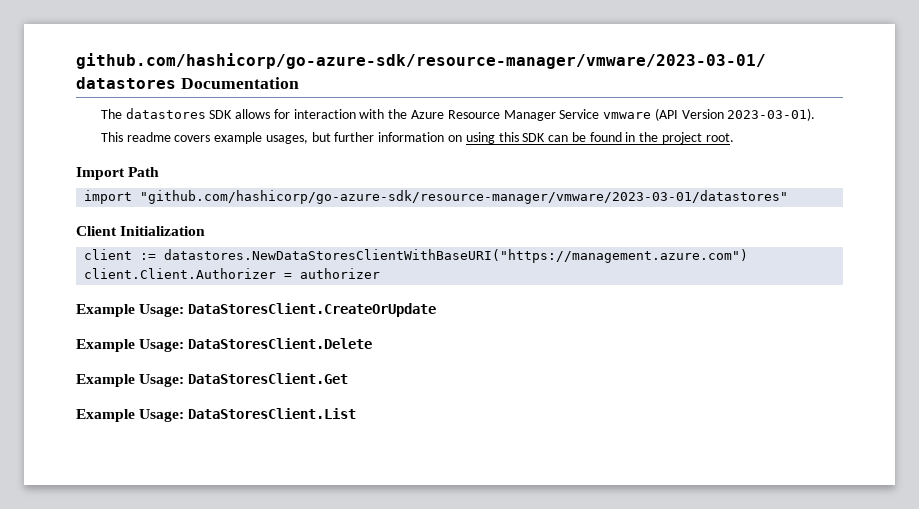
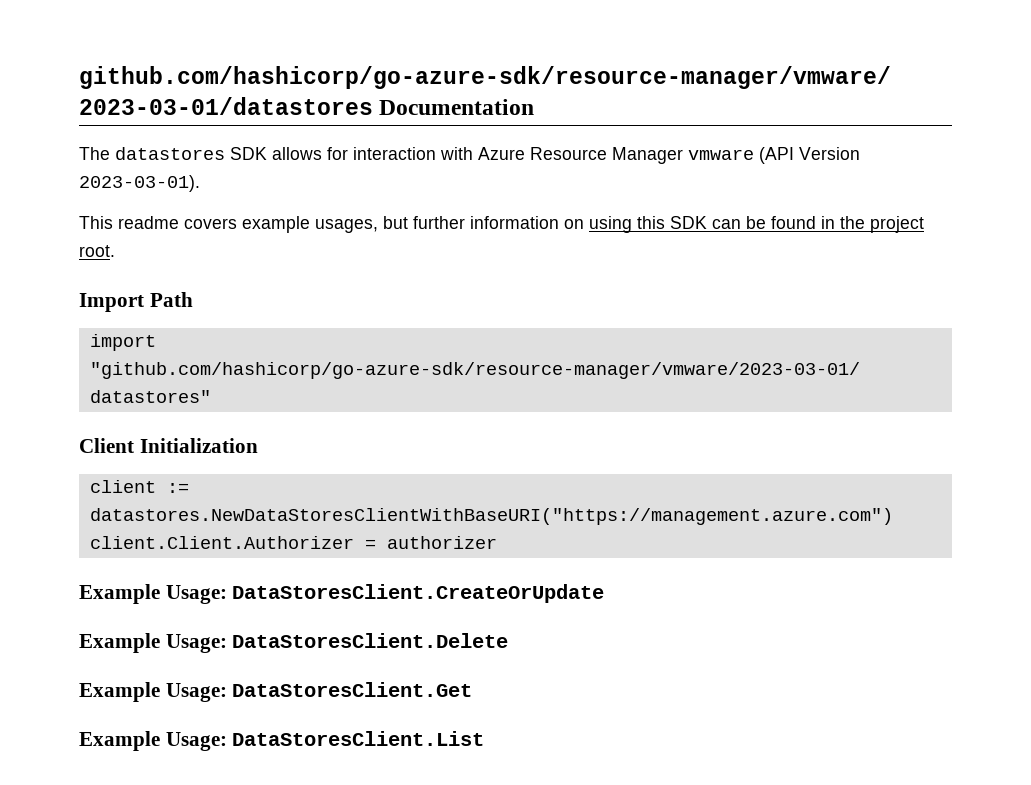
- The datastores SDK allows for interaction with the Azure Resource Manager Service vmware (API Version 2023-03-01).
+ The datastores SDK allows for interaction with Azure Resource Manager vmware (API Version 2023-03-01).

